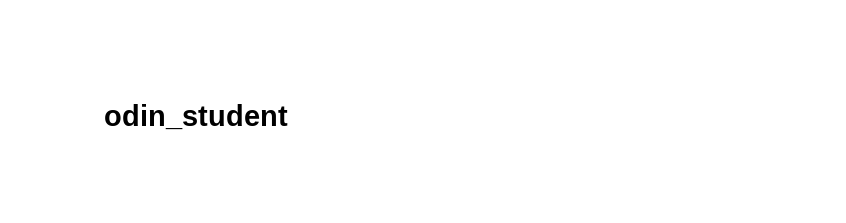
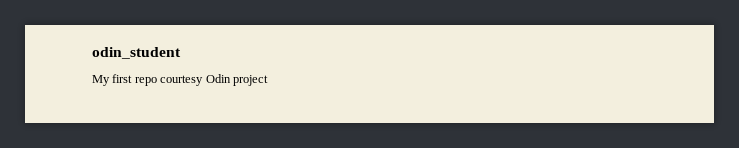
+ My first repo courtesy Odin project

